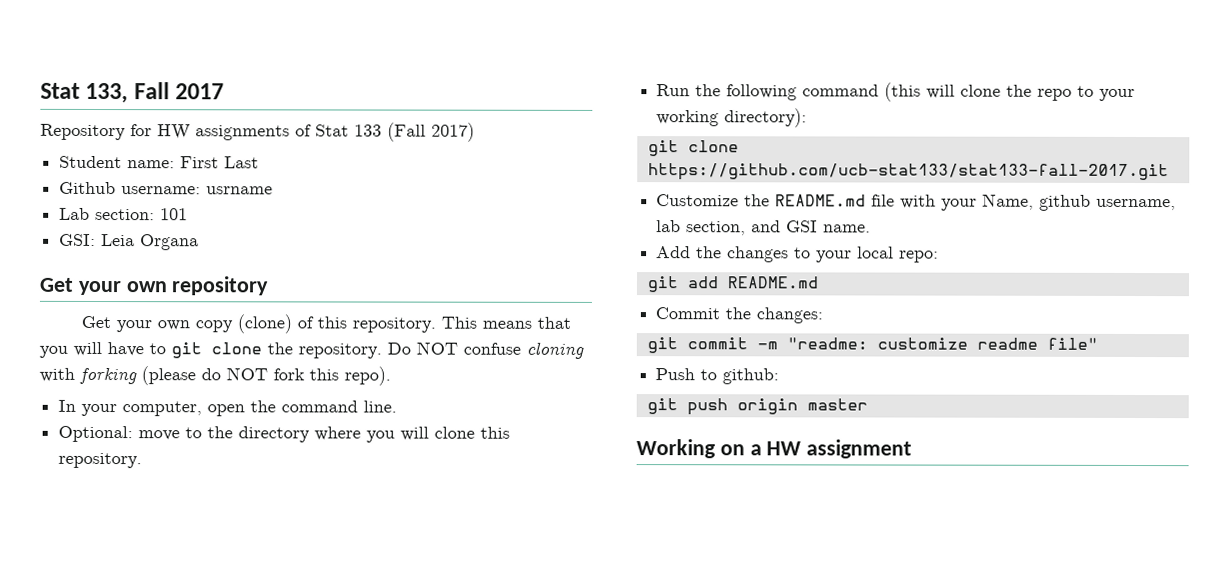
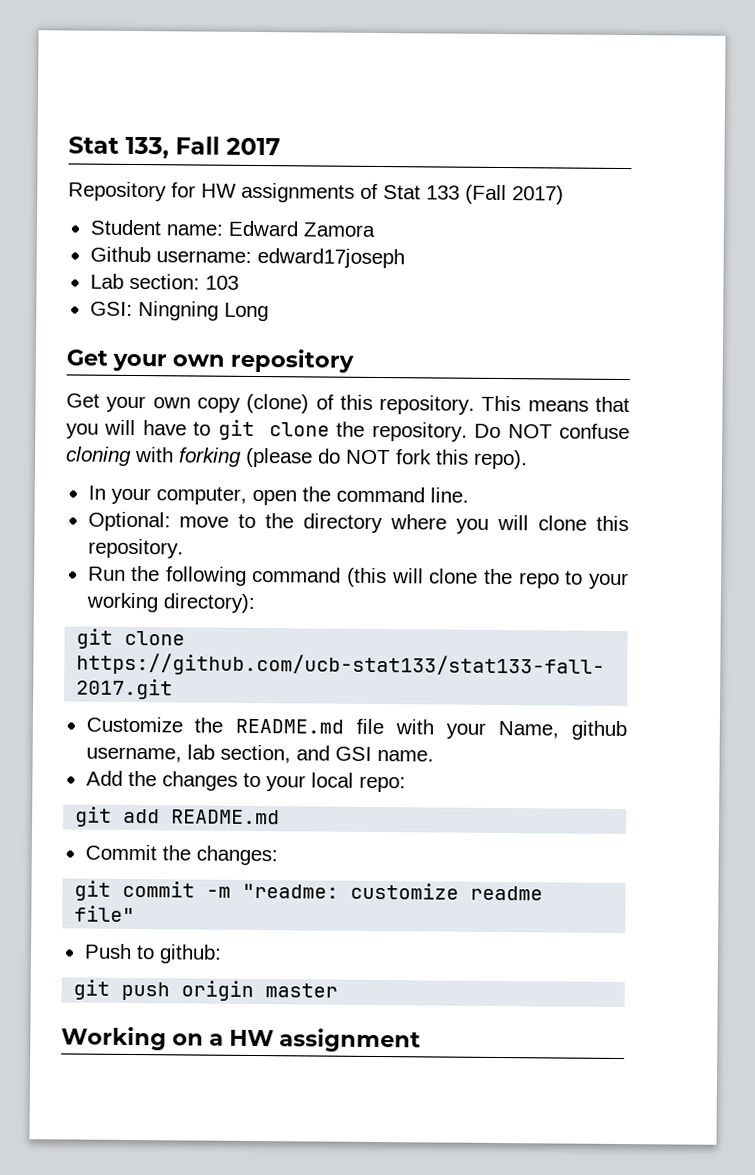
- Student name: First Last
+ Student name: Edward Zamora
- Github username: usrname
+ Github username: edward17joseph
- Lab section: 101
+ Lab section: 103
- GSI: Leia Organa
+ GSI: Ningning Long

